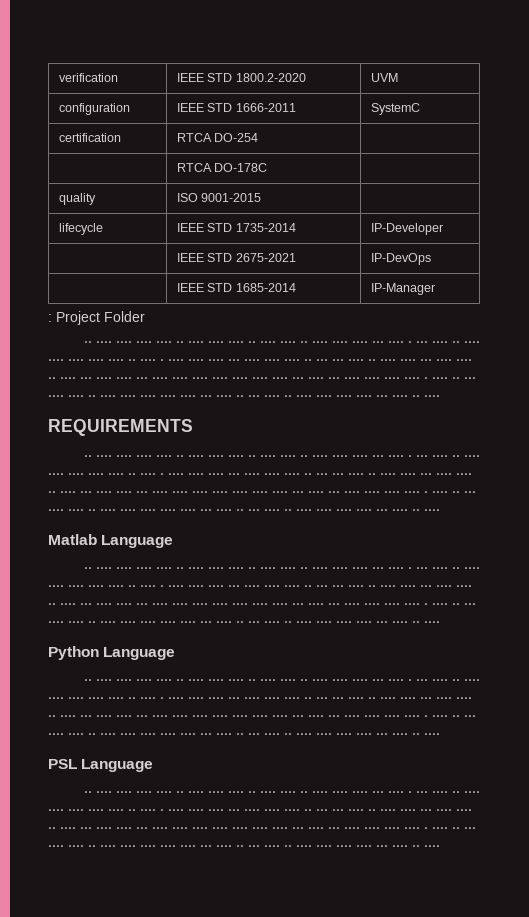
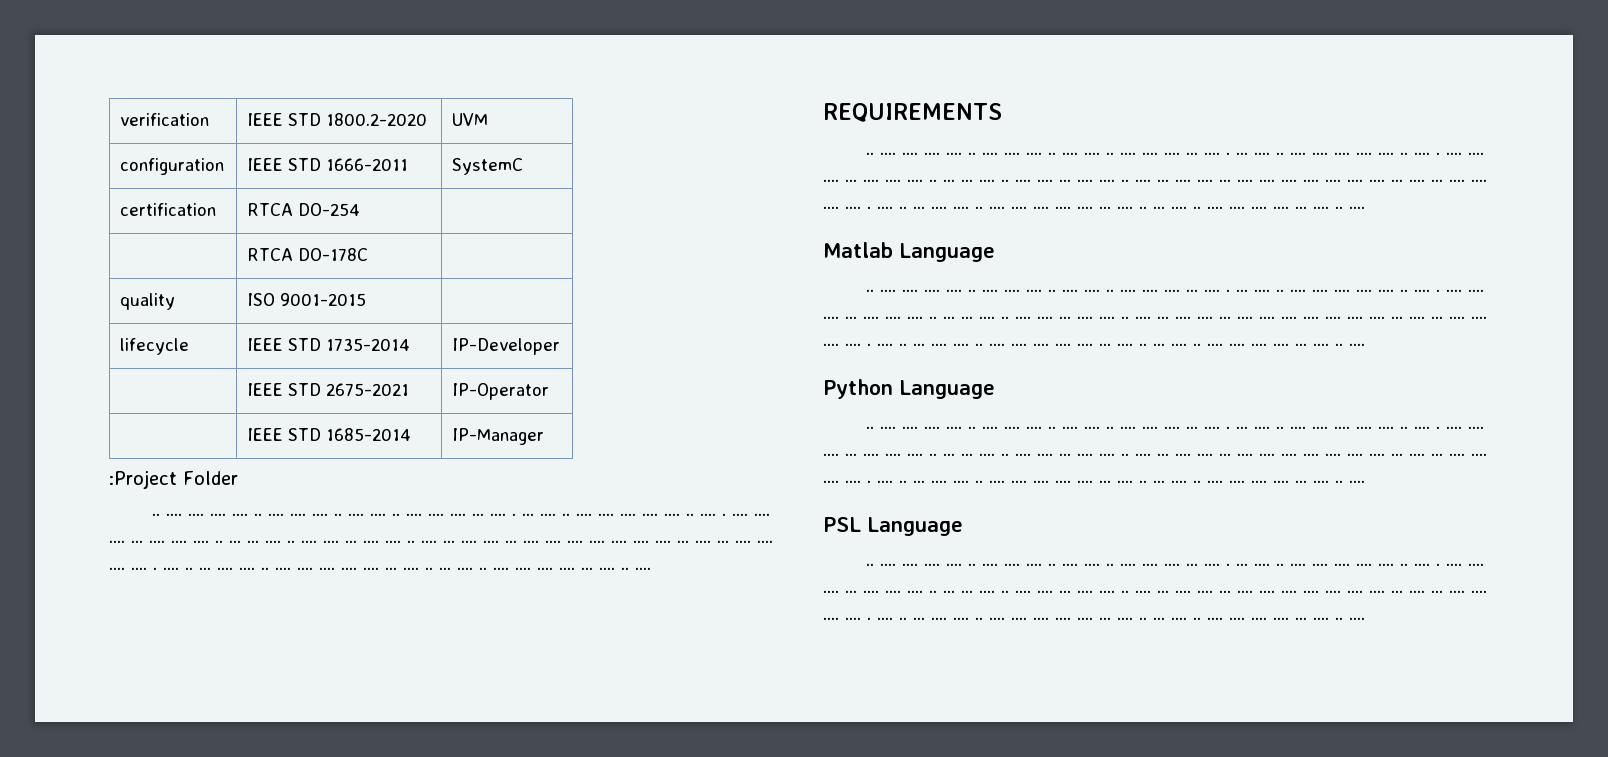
- | IEEE STD 2675-2021 | IP-DevOps
+ | IEEE STD 2675-2021 | IP-Operator
- : Project Folder
+ :Project Folder

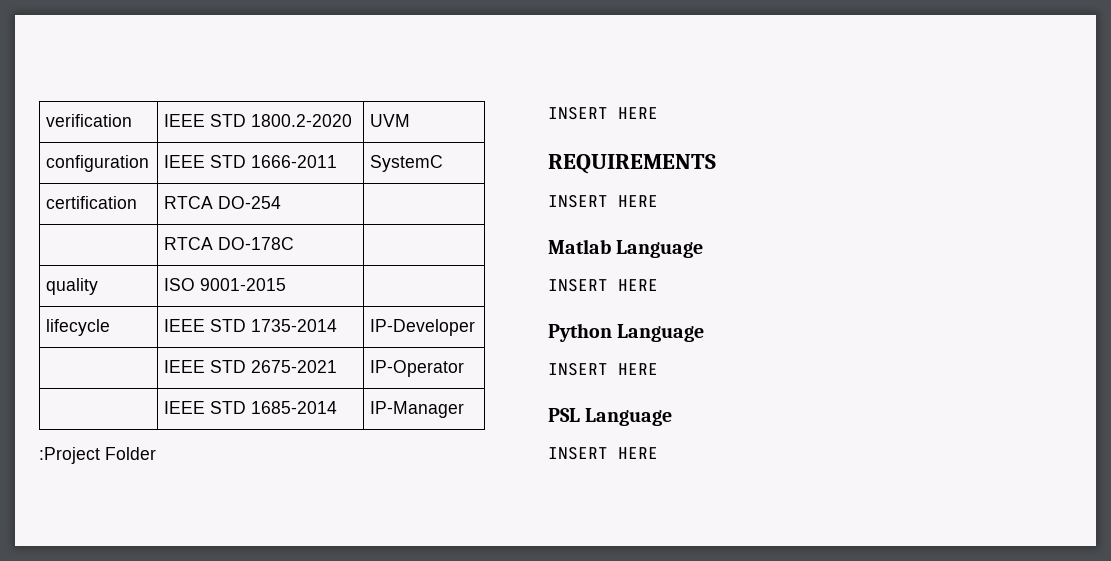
  :Project Folder
- .. .... .... .... .... .. .... .... .... .. .... .... .. .... .... .... ... .... . ... .... .. .... .... .... .... .... .. .... . .... .... .... ... .... .... .... .. ... ... .... .. .... .... ... .... .... .. .... ... .... .... ... .... .... .... .... .... .... .... ... .... ... .... .... .... .... . .... .. ... .... .... .. .... .... .... .... .... ... .... .. ... .... .. .... .... .... .... ... .... .. ....
+ INSERT HERE
  REQUIREMENTS
- .. .... .... .... .... .. .... .... .... .. .... .... .. .... .... .... ... .... . ... .... .. .... .... .... .... .... .. .... . .... .... .... ... .... .... .... .. ... ... .... .. .... .... ... .... .... .. .... ... .... .... ... .... .... .... .... .... .... .... ... .... ... .... .... .... .... . .... .. ... .... .... .. .... .... .... .... .... ... .... .. ... .... .. .... .... .... .... ... .... .. ....
+ INSERT HERE
  Matlab Language
- .. .... .... .... .... .. .... .... .... .. .... .... .. .... .... .... ... .... . ... .... .. .... .... .... .... .... .. .... . .... .... .... ... .... .... .... .. ... ... .... .. .... .... ... .... .... .. .... ... .... .... ... .... .... .... .... .... .... .... ... .... ... .... .... .... .... . .... .. ... .... .... .. .... .... .... .... .... ... .... .. ... .... .. .... .... .... .... ... .... .. ....
+ INSERT HERE
  Python Language
- .. .... .... .... .... .. .... .... .... .. .... .... .. .... .... .... ... .... . ... .... .. .... .... .... .... .... .. .... . .... .... .... ... .... .... .... .. ... ... .... .. .... .... ... .... .... .. .... ... .... .... ... .... .... .... .... .... .... .... ... .... ... .... .... .... .... . .... .. ... .... .... .. .... .... .... .... .... ... .... .. ... .... .. .... .... .... .... ... .... .. ....
+ INSERT HERE
  PSL Language
- .. .... .... .... .... .. .... .... .... .. .... .... .. .... .... .... ... .... . ... .... .. .... .... .... .... .... .. .... . .... .... .... ... .... .... .... .. ... ... .... .. .... .... ... .... .... .. .... ... .... .... ... .... .... .... .... .... .... .... ... .... ... .... .... .... .... . .... .. ... .... .... .. .... .... .... .... .... ... .... .. ... .... .. .... .... .... .... ... .... .. ....
+ INSERT HERE

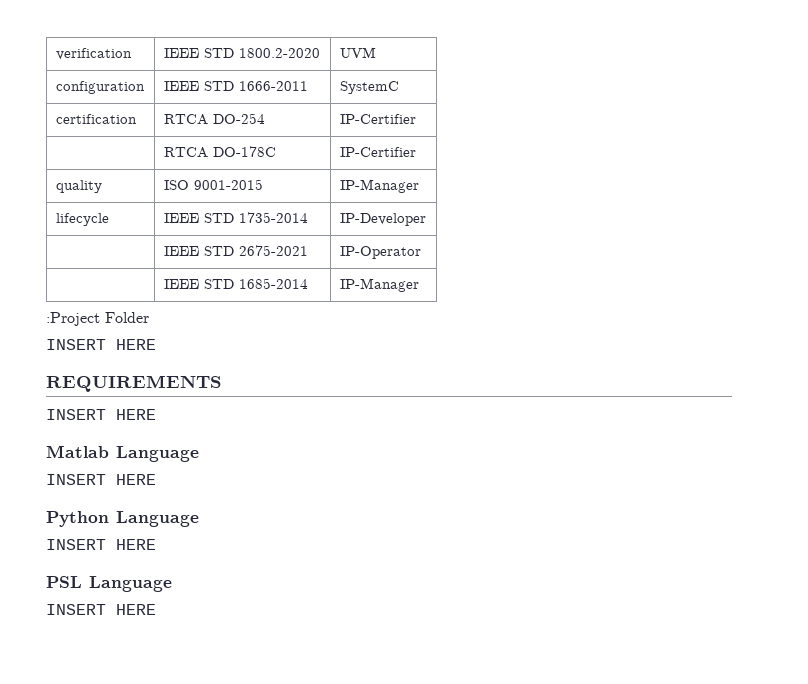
- certification | RTCA DO-254 |
+ certification | RTCA DO-254 | IP-Certifier
- | RTCA DO-178C |
+ | RTCA DO-178C | IP-Certifier
- quality | ISO 9001-2015 |
+ quality | ISO 9001-2015 | IP-Manager

